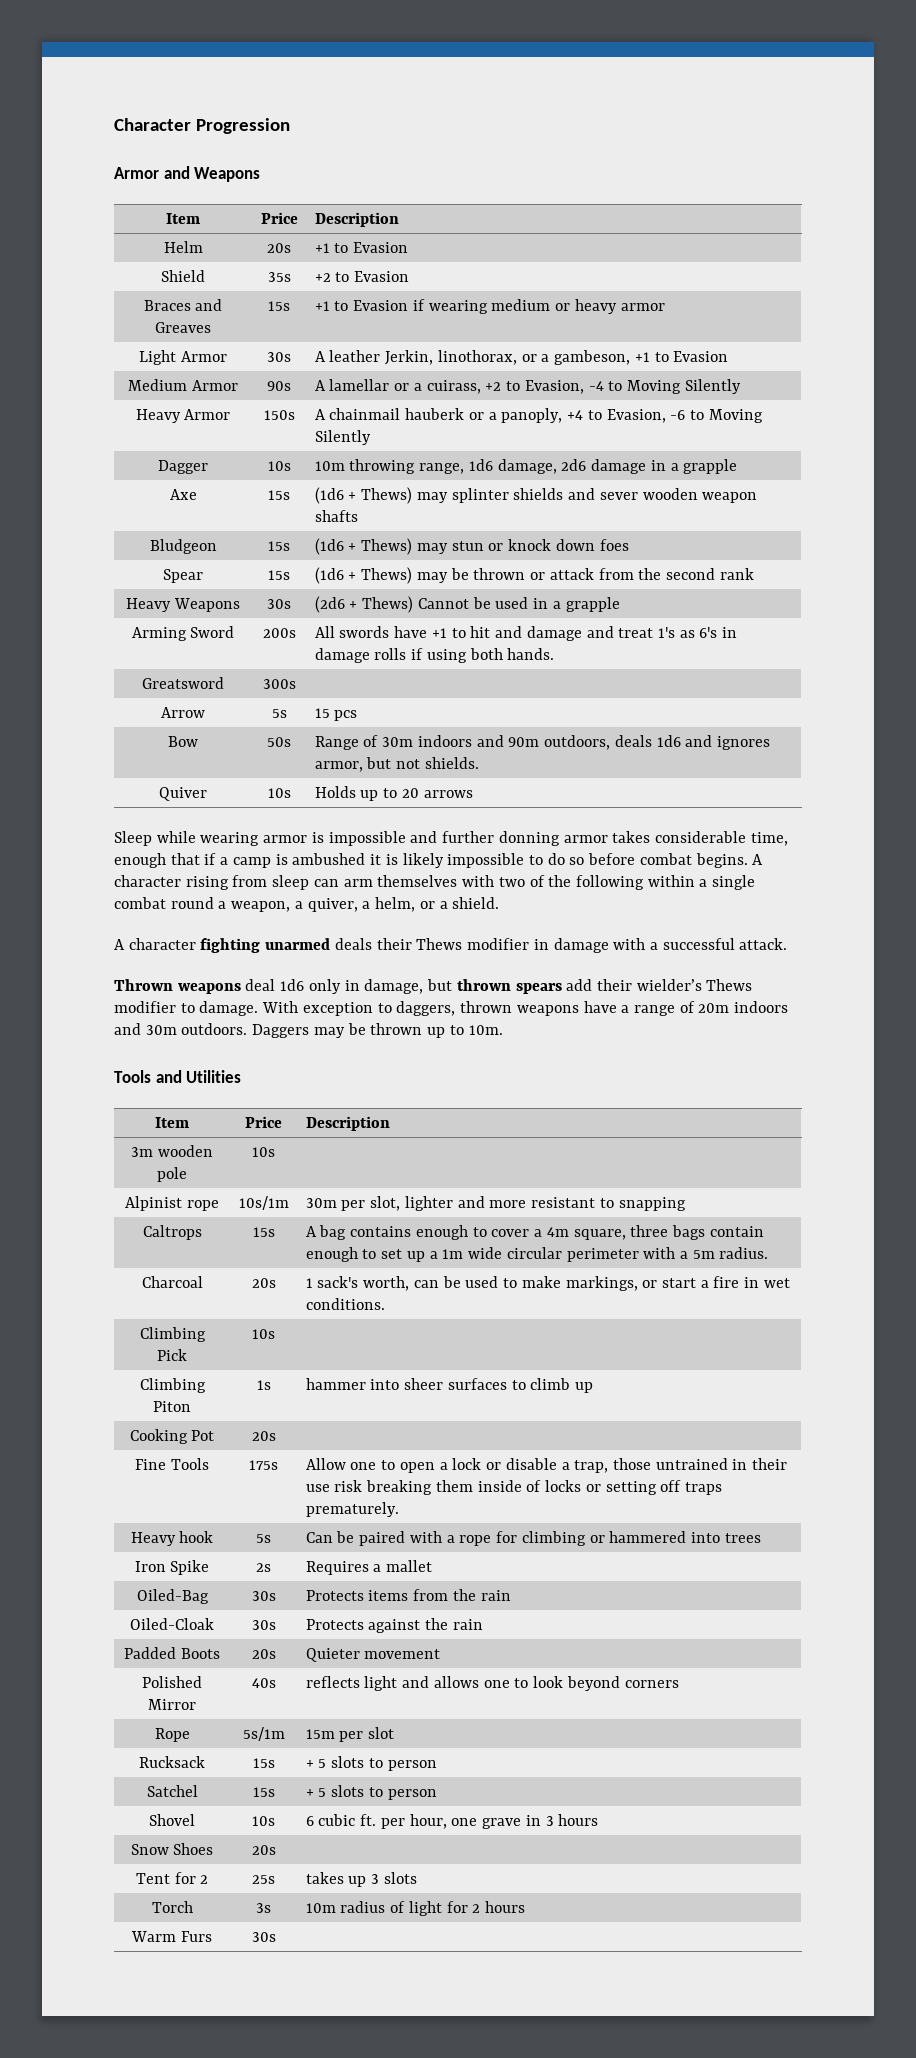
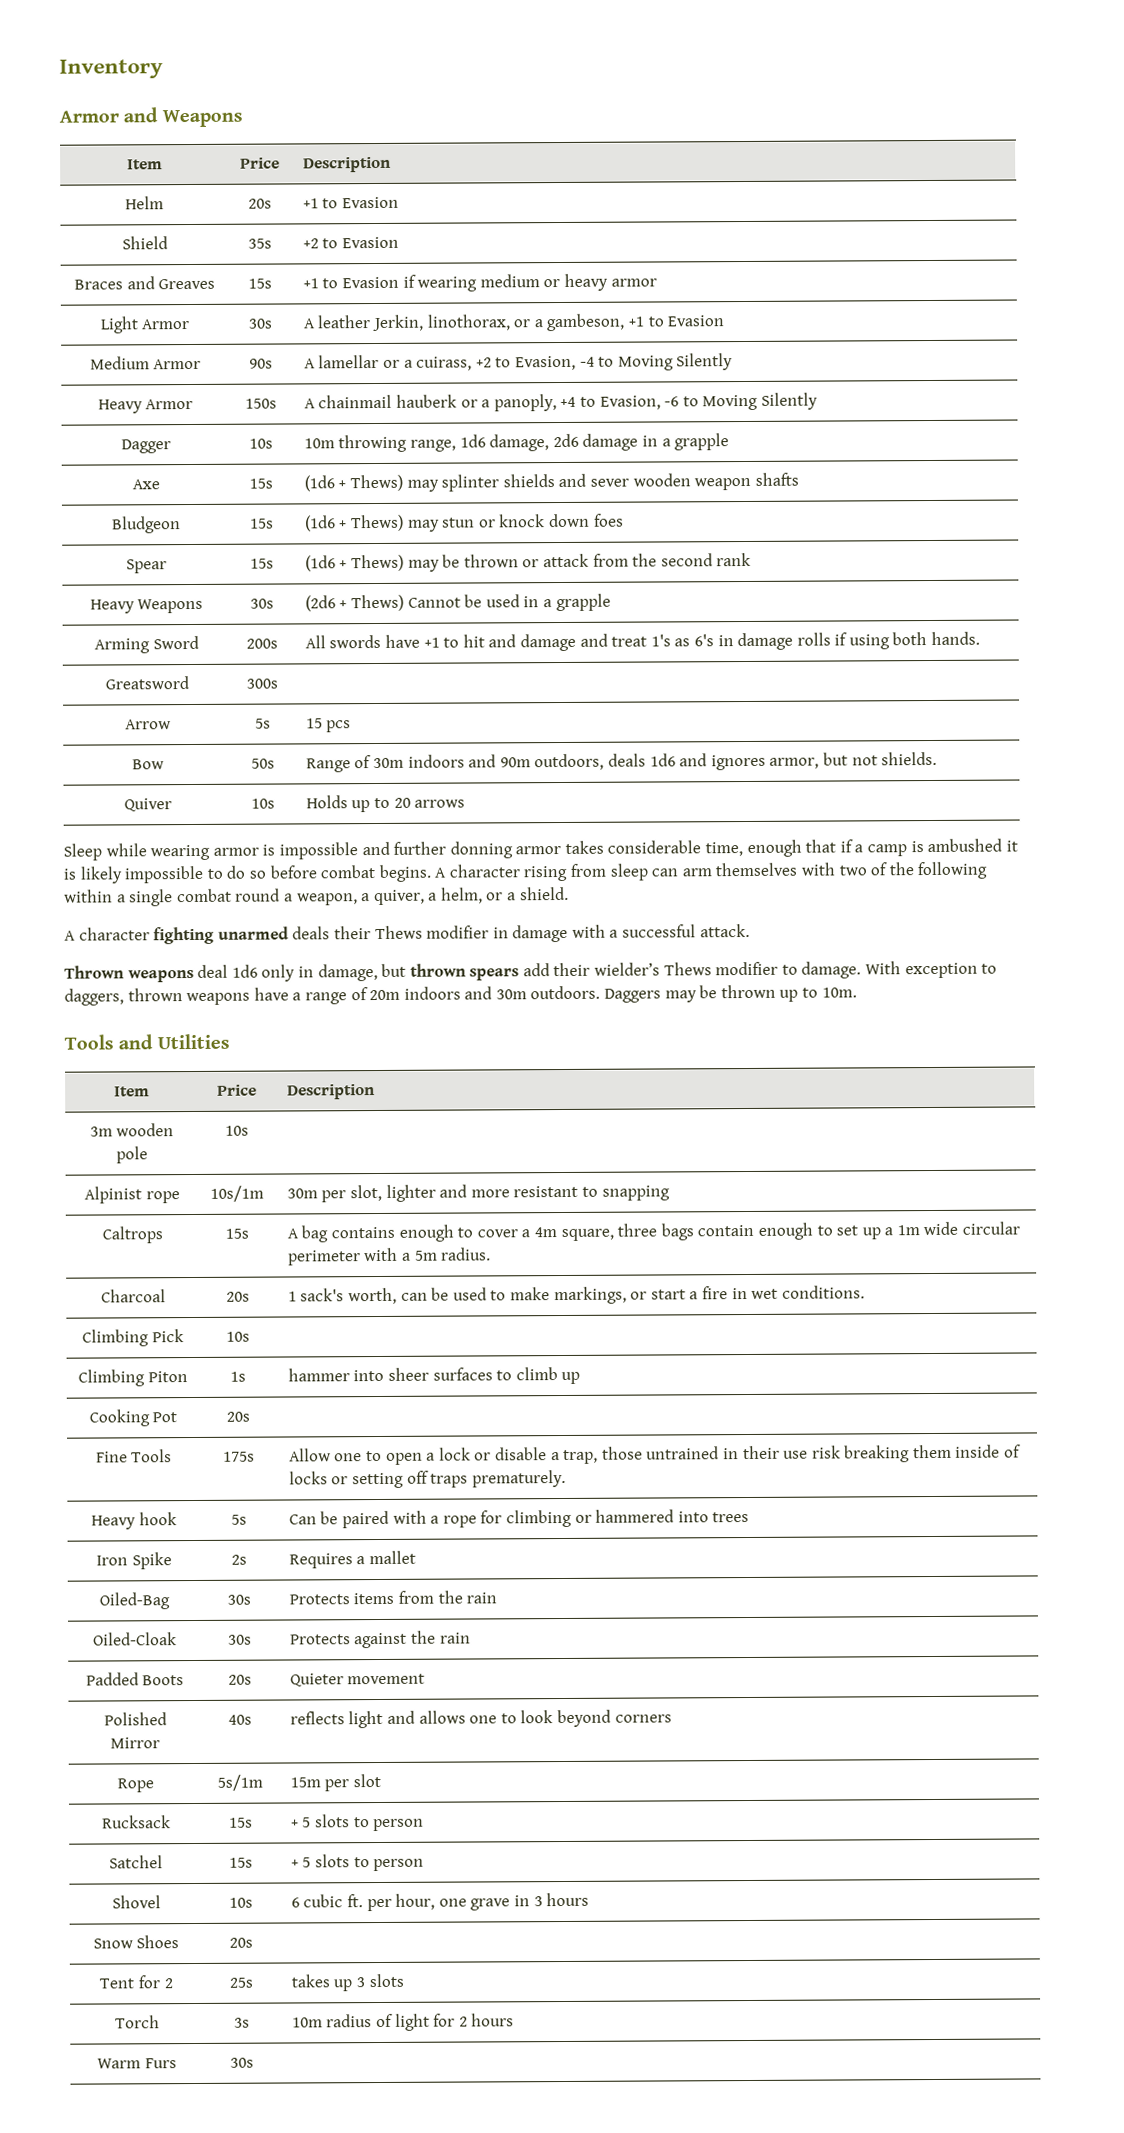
- Character Progression
+ Inventory

